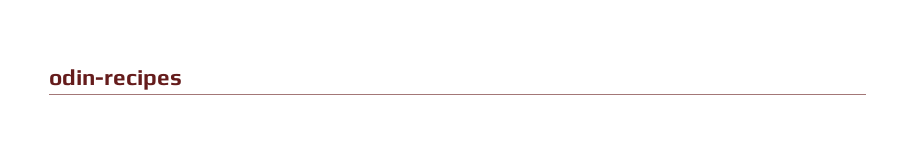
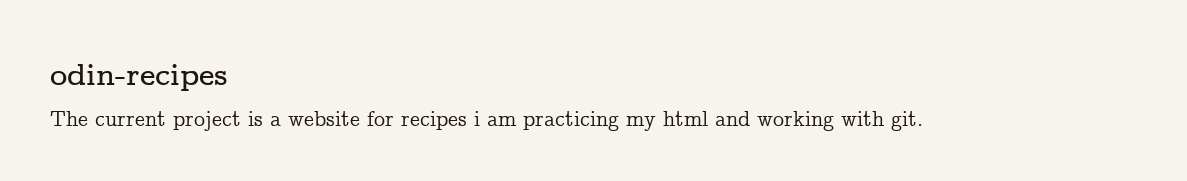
+ The current project is a website for recipes i am practicing my html and working with git.

